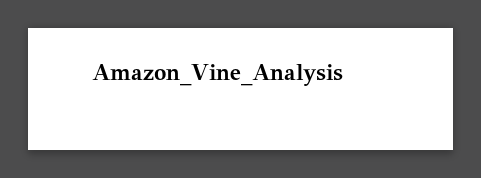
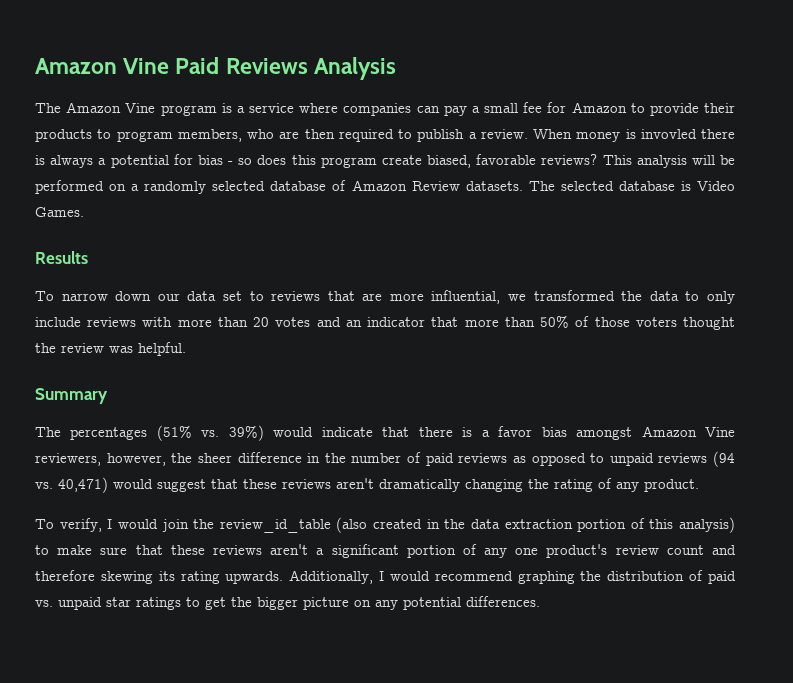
- Amazon_Vine_Analysis
+ Amazon Vine Paid Reviews Analysis
+ The Amazon Vine program is a service where companies can pay a small fee for Amazon to provide their products to program members, who are then required to publish a review. When money is invovled there is always a potential for bias - so does this program create biased, favorable reviews? This analysis will be performed on a randomly selected database of Amazon Review datasets. The selected database is Video Games.
+ Results
+ To narrow down our data set to reviews that are more influential, we transformed the data to only include reviews with more than 20 votes and an indicator that more than 50% of those voters thought the review was helpful.
+ Summary
+ The percentages (51% vs. 39%) would indicate that there is a favor bias amongst Amazon Vine reviewers, however, the sheer difference in the number of paid reviews as opposed to unpaid reviews (94 vs. 40,471) would suggest that these reviews aren't dramatically changing the rating of any product.
+ To verify, I would join the review_id_table (also created in the data extraction portion of this analysis) to make sure that these reviews aren't a significant portion of any one product's review count and therefore skewing its rating upwards. Additionally, I would recommend graphing the distribution of paid vs. unpaid star ratings to get the bigger picture on any potential differences.

